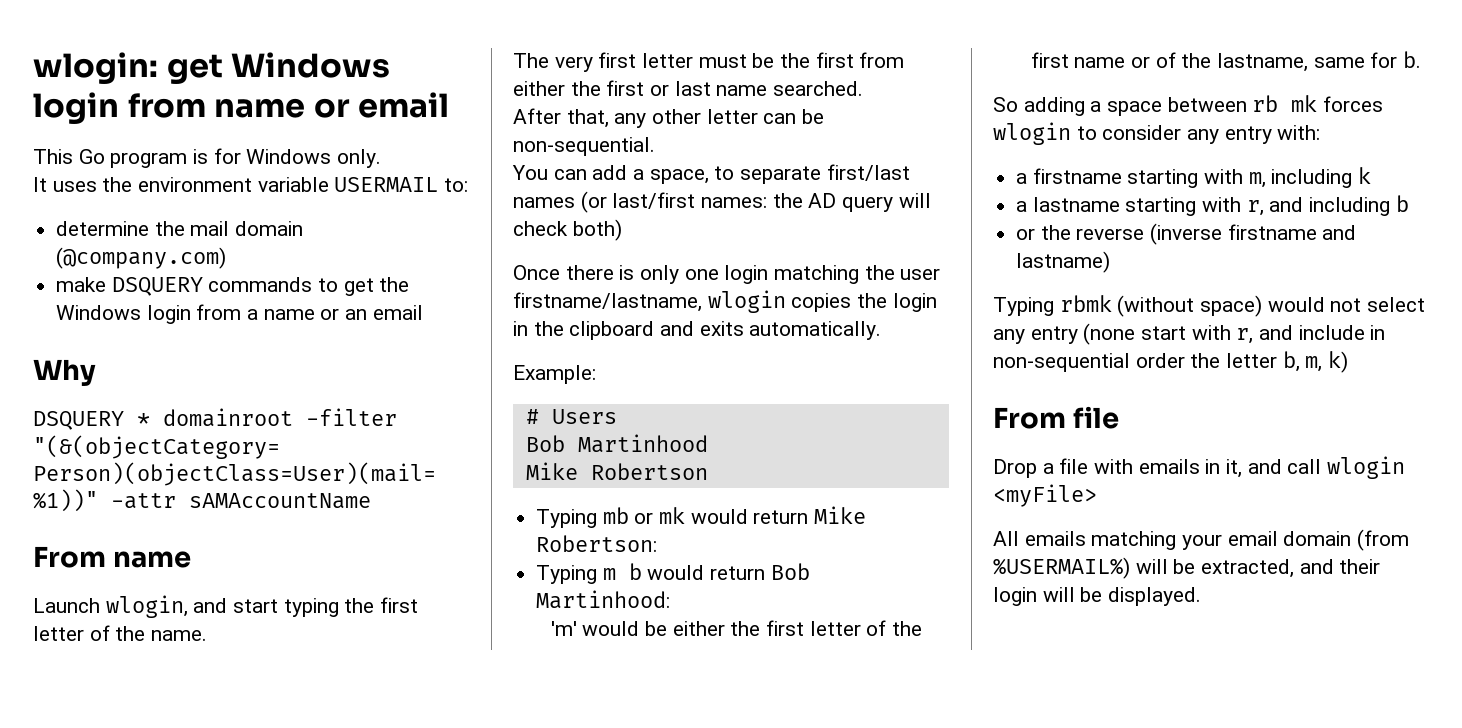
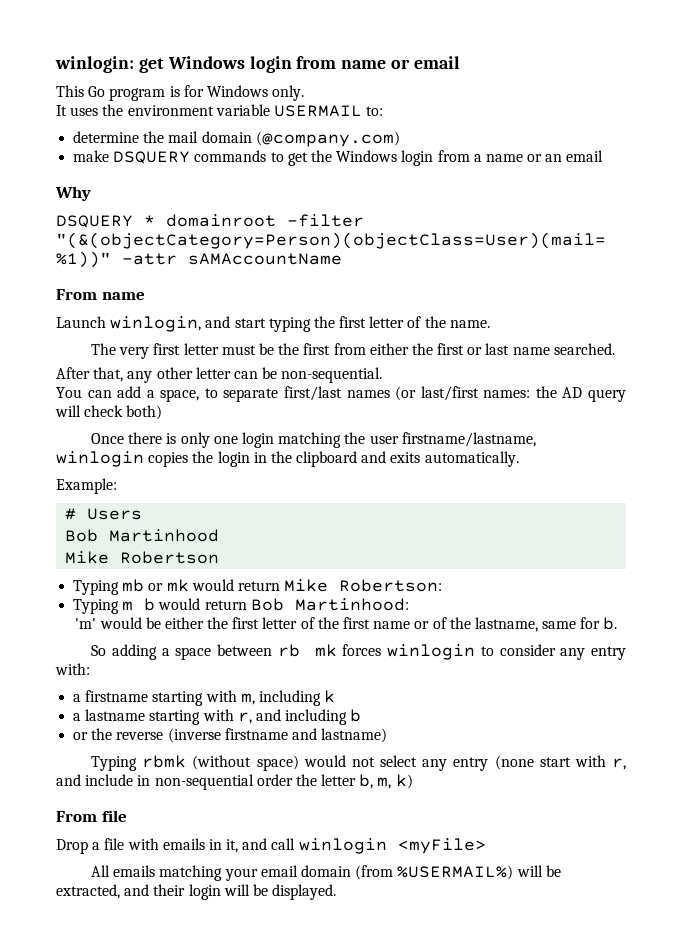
- wlogin: get Windows login from name or email
+ winlogin: get Windows login from name or email
- Launch wlogin, and start typing the first letter of the name.
+ Launch winlogin, and start typing the first letter of the name.
- Once there is only one login matching the user firstname/lastname, wlogin copies the login in the clipboard and exits automatically.
+ Once there is only one login matching the user firstname/lastname, winlogin copies the login in the clipboard and exits automatically.
- So adding a space between rb mk forces wlogin to consider any entry with:
+ So adding a space between rb mk forces winlogin to consider any entry with:
- Drop a file with emails in it, and call wlogin <myFile>
+ Drop a file with emails in it, and call winlogin <myFile>

